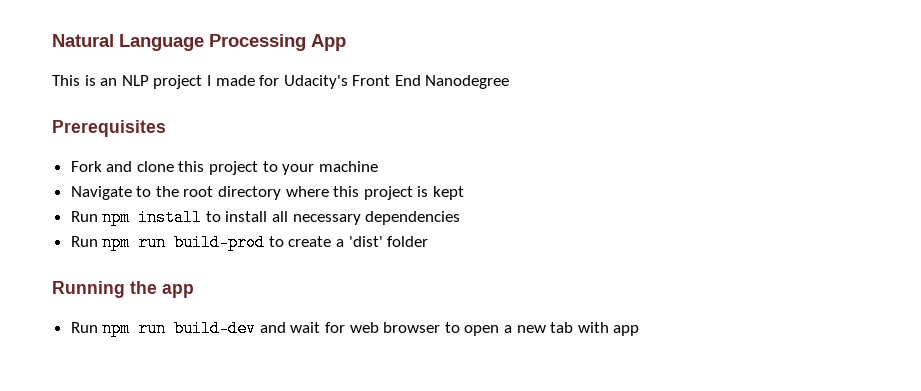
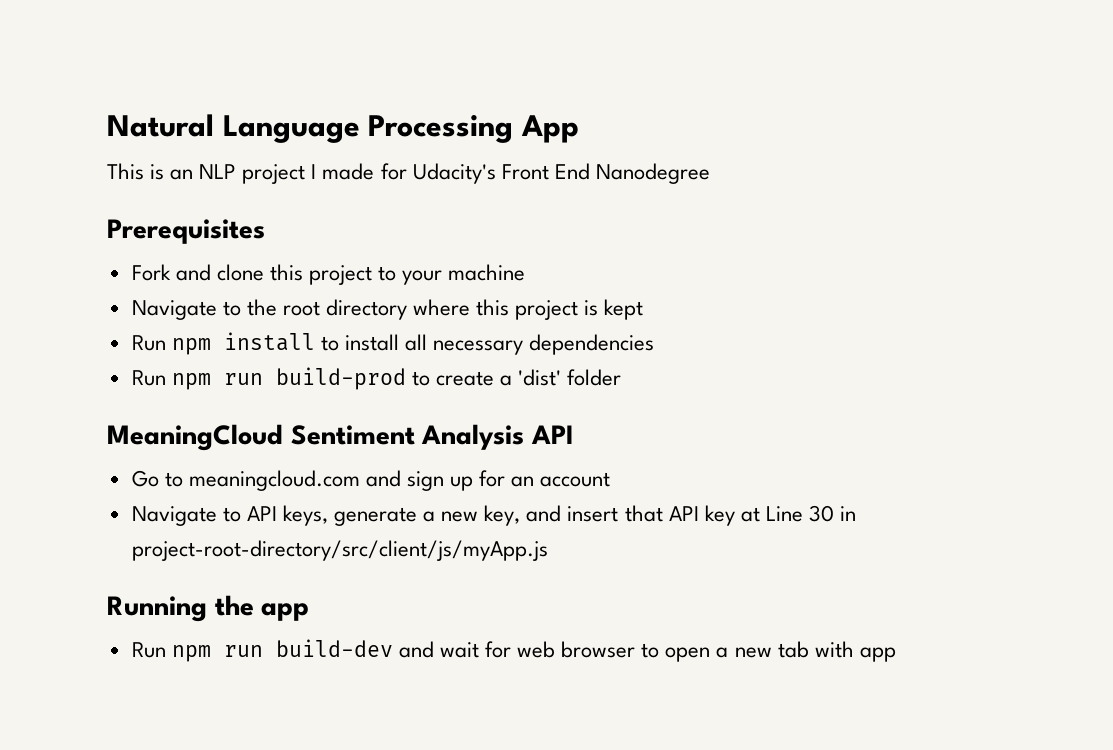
+ MeaningCloud Sentiment Analysis API
+ Go to meaningcloud.com and sign up for an account
+ Navigate to API keys, generate a new key, and insert that API key at Line 30 in project-root-directory/src/client/js/myApp.js

